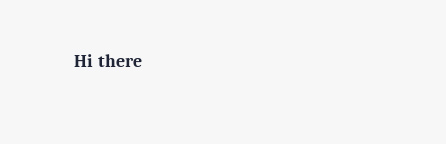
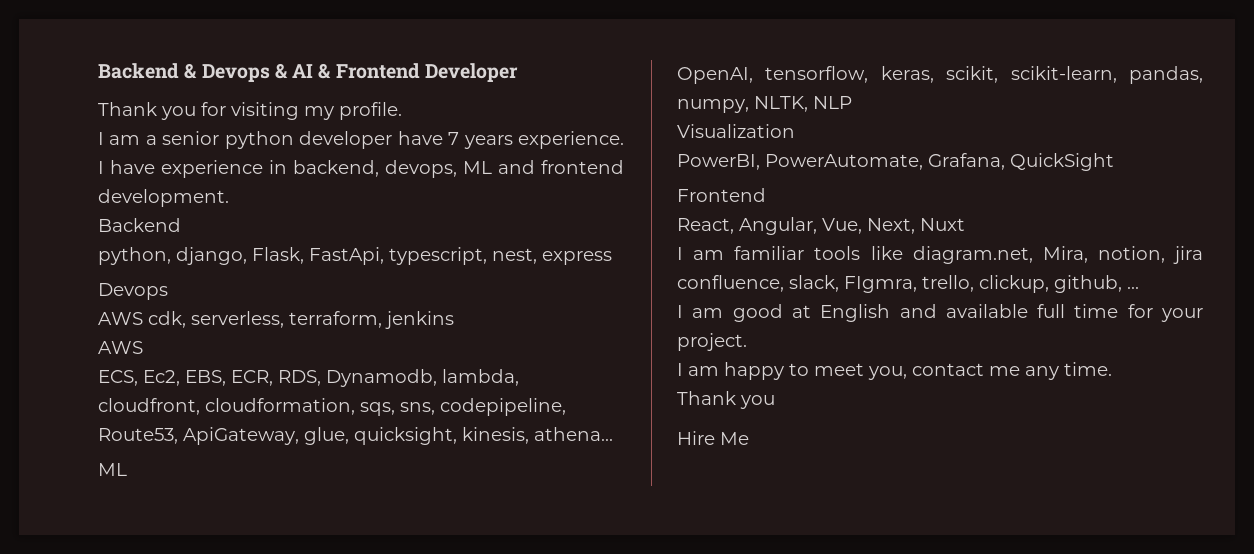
- Hi there
+ Backend & Devops & AI & Frontend Developer
+ Thank you for visiting my profile.
+ I am a senior python developer have 7 years experience. I have experience in backend, devops, ML and frontend development.
+ Backend
+ python, django, Flask, FastApi, typescript, nest, express
+ Devops
+ AWS cdk, serverless, terraform, jenkins
+ AWS
+ ECS, Ec2, EBS, ECR, RDS, Dynamodb, lambda, cloudfront, cloudformation, sqs, sns, codepipeline, Route53, ApiGateway, glue, quicksight, kinesis, athena...
+ ML
+ OpenAI, tensorflow, keras, scikit, scikit-learn, pandas, numpy, NLTK, NLP
+ Visualization
+ PowerBI, PowerAutomate, Grafana, QuickSight
+ Frontend
+ React, Angular, Vue, Next, Nuxt
+ I am familiar tools like diagram.net, Mira, notion, jira confluence, slack, FIgmra, trello, clickup, github, ...
+ I am good at English and available full time for your project.
+ I am happy to meet you, contact me any time.
+ Thank you
+ Hire Me

